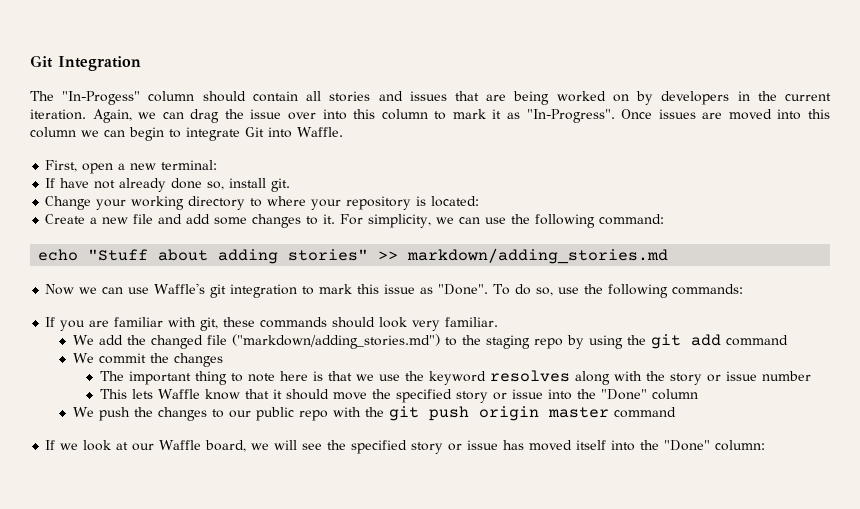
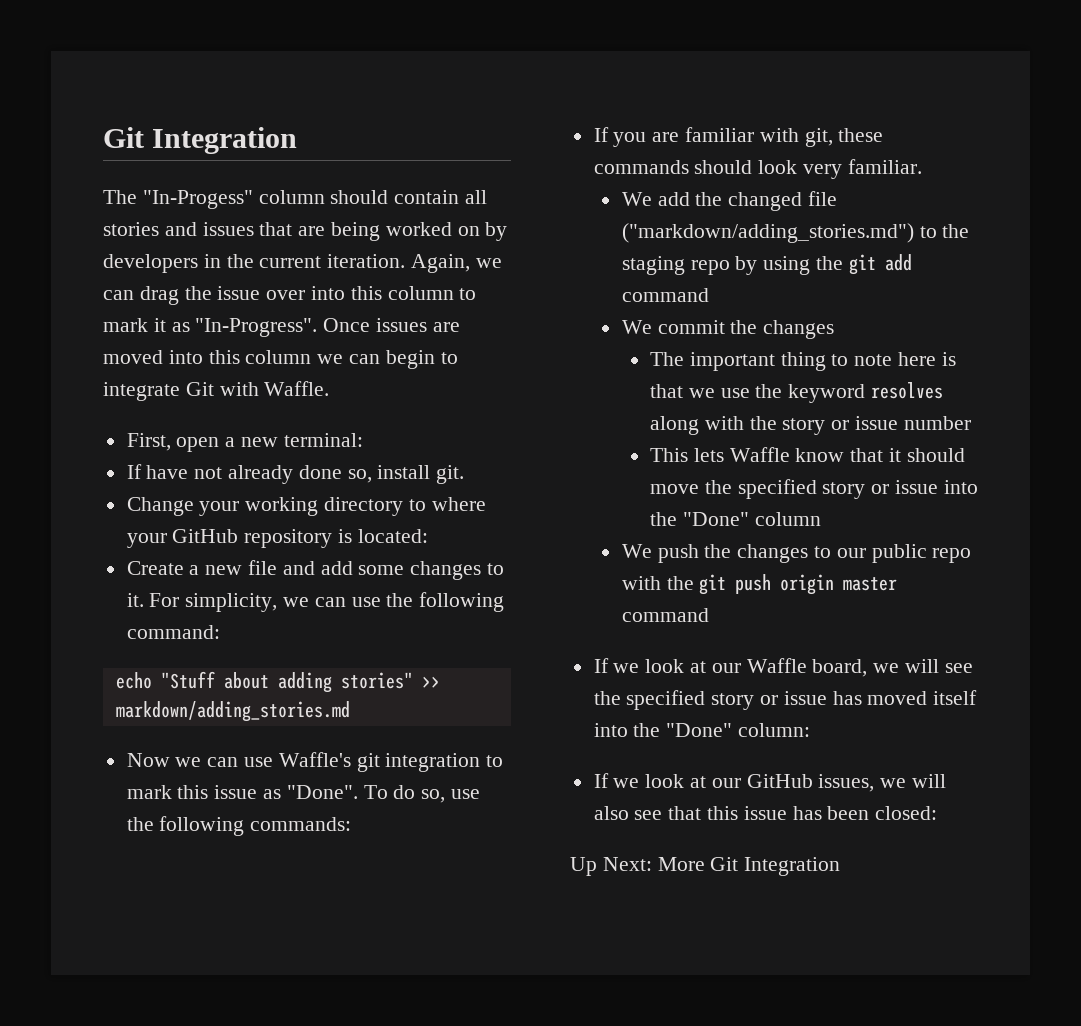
- Once issues are moved into this column we can begin to integrate Git into Waffle.
+ Once issues are moved into this column we can begin to integrate Git with Waffle.
- Change your working directory to where your repository is located:
+ Change your working directory to where your GitHub repository is located:
+ If we look at our GitHub issues, we will also see that this issue has been closed:
+ Up Next: More Git Integration

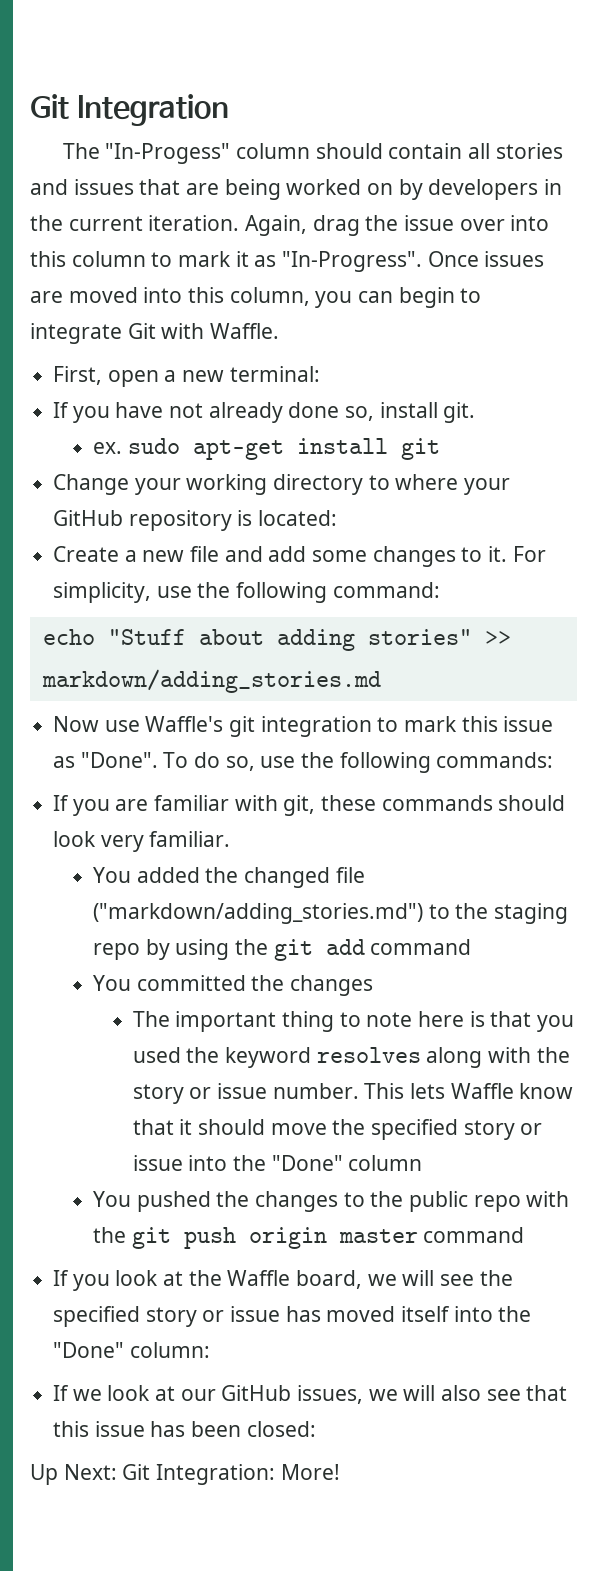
- Again, we can drag the issue over into this column to mark it as "In-Progress".
+ Again, drag the issue over into this column to mark it as "In-Progress".
- Once issues are moved into this column we can begin to integrate Git with Waffle.
+ Once issues are moved into this column, you can begin to integrate Git with Waffle.
- If have not already done so, install git.
+ If you have not already done so, install git.
+ ex. sudo apt-get install git
- For simplicity, we can use the following command:
+ For simplicity, use the following command:
- Now we can use Waffle's git integration to mark this issue as "Done".
+ Now use Waffle's git integration to mark this issue as "Done".
- We add the changed file ("markdown/adding_stories.md") to the staging repo by using the git add command
+ You added the changed file ("markdown/adding_stories.md") to the staging repo by using the git add command
- We commit the changes
+ You committed the changes
- The important thing to note here is that we use the keyword resolves along with the story or issue number
- This lets Waffle know that it should move the specified story or issue into the "Done" column
+ The important thing to note here is that you used the keyword resolves along with the story or issue number. This lets Waffle know that it should move the specified story or issue into the "Done" column
- We push the changes to our public repo with the git push origin master command
+ You pushed the changes to the public repo with the git push origin master command
- If we look at our Waffle board, we will see the specified story or issue has moved itself into the "Done" column:
+ If you look at the Waffle board, we will see the specified story or issue has moved itself into the "Done" column:
- Up Next: More Git Integration
+ Up Next: Git Integration: More!

